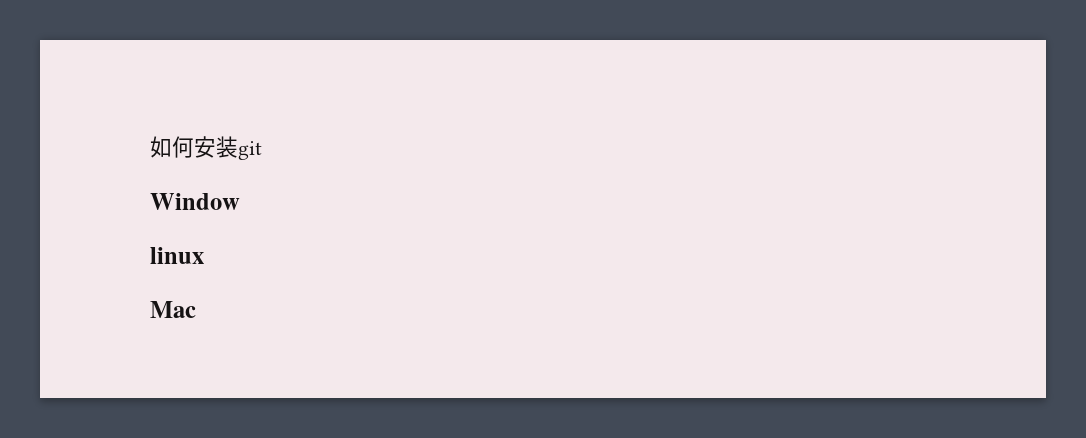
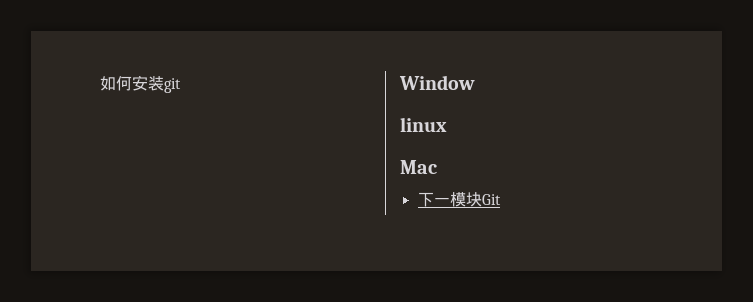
+ 下一模块Git

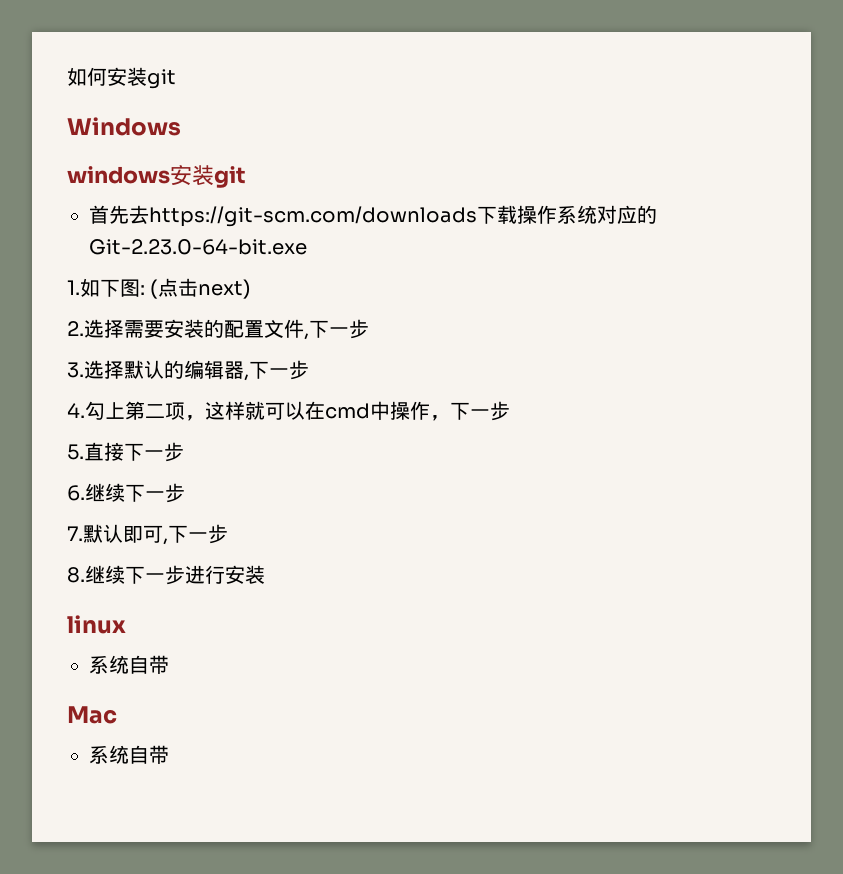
- Window
+ Windows
+ windows安装git
+ 首先去https://git-scm.com/downloads下载操作系统对应的Git-2.23.0-64-bit.exe
+ 1.如下图: (点击next)
+ 2.选择需要安装的配置文件,下一步
+ 3.选择默认的编辑器,下一步
+ 4.勾上第二项，这样就可以在cmd中操作，下一步
+ 5.直接下一步
+ 6.继续下一步
+ 7.默认即可,下一步
+ 8.继续下一步进行安装
  linux
+ 系统自带
  Mac
- 下一模块Git
+ 系统自带

